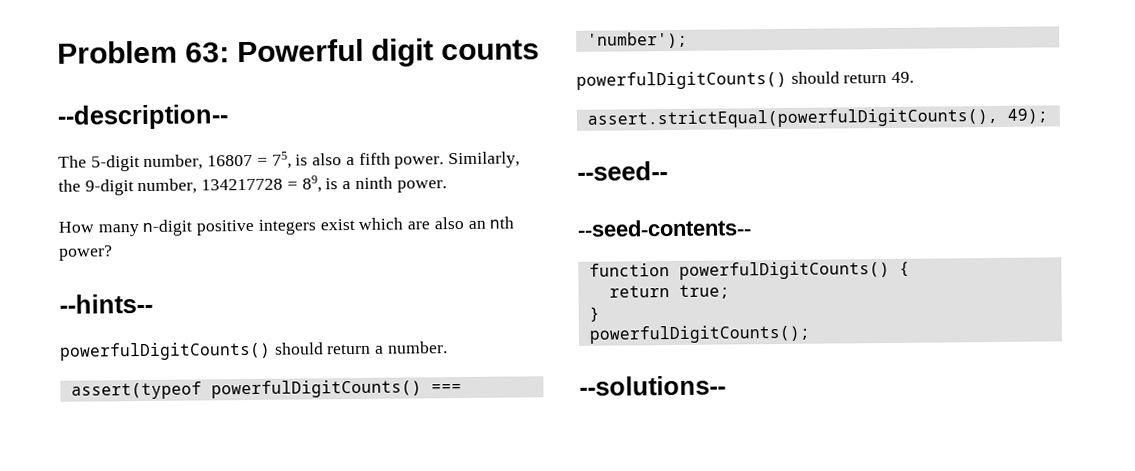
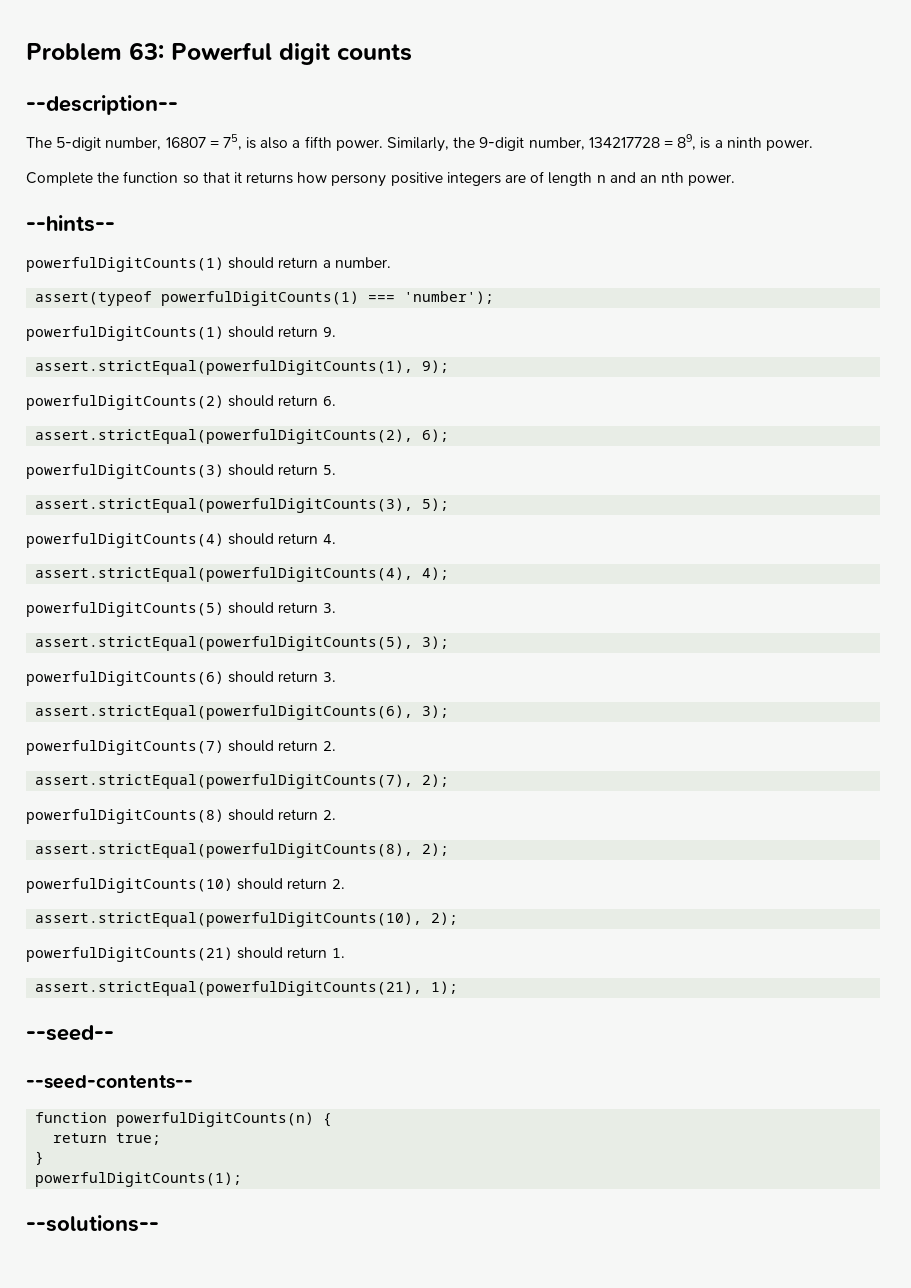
- How many n-digit positive integers exist which are also an nth power?
+ Complete the function so that it returns how persony positive integers are of length n and an nth power.
- powerfulDigitCounts() should return a number.
+ powerfulDigitCounts(1) should return a number.
- assert(typeof powerfulDigitCounts() === 'number');
+ assert(typeof powerfulDigitCounts(1) === 'number');
- powerfulDigitCounts() should return 49.
- assert.strictEqual(powerfulDigitCounts(), 49);
+ powerfulDigitCounts(1) should return 9.
+ assert.strictEqual(powerfulDigitCounts(1), 9);
+ powerfulDigitCounts(2) should return 6.
+ assert.strictEqual(powerfulDigitCounts(2), 6);
+ powerfulDigitCounts(3) should return 5.
+ assert.strictEqual(powerfulDigitCounts(3), 5);
+ powerfulDigitCounts(4) should return 4.
+ assert.strictEqual(powerfulDigitCounts(4), 4);
+ powerfulDigitCounts(5) should return 3.
+ assert.strictEqual(powerfulDigitCounts(5), 3);
+ powerfulDigitCounts(6) should return 3.
+ assert.strictEqual(powerfulDigitCounts(6), 3);
+ powerfulDigitCounts(7) should return 2.
+ assert.strictEqual(powerfulDigitCounts(7), 2);
+ powerfulDigitCounts(8) should return 2.
+ assert.strictEqual(powerfulDigitCounts(8), 2);
+ powerfulDigitCounts(10) should return 2.
+ assert.strictEqual(powerfulDigitCounts(10), 2);
+ powerfulDigitCounts(21) should return 1.
+ assert.strictEqual(powerfulDigitCounts(21), 1);
- function powerfulDigitCounts() {
+ function powerfulDigitCounts(n) {
- powerfulDigitCounts();
+ powerfulDigitCounts(1);

